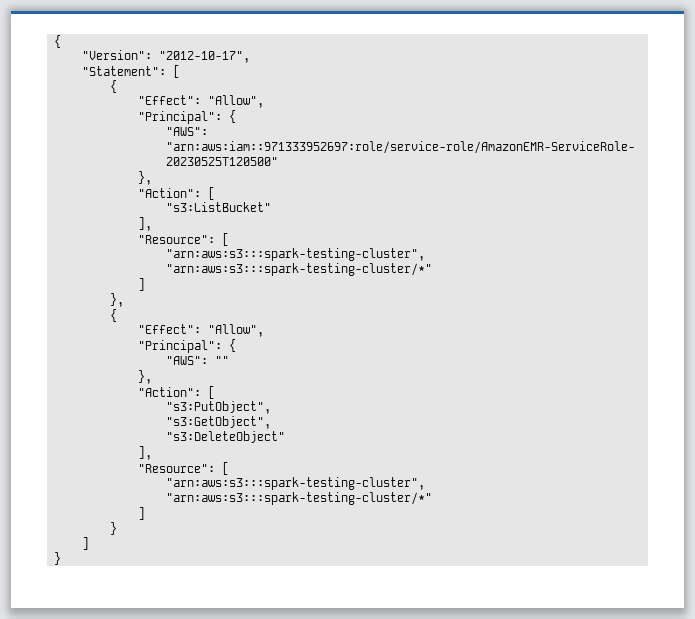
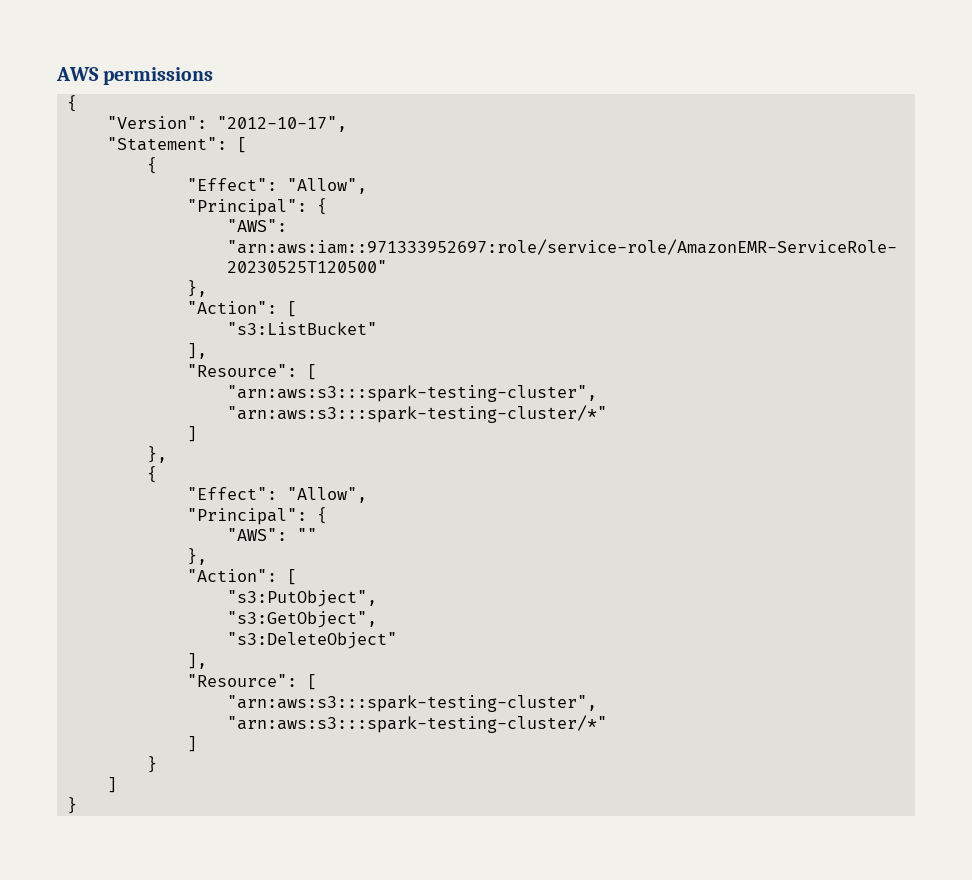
+ AWS permissions

